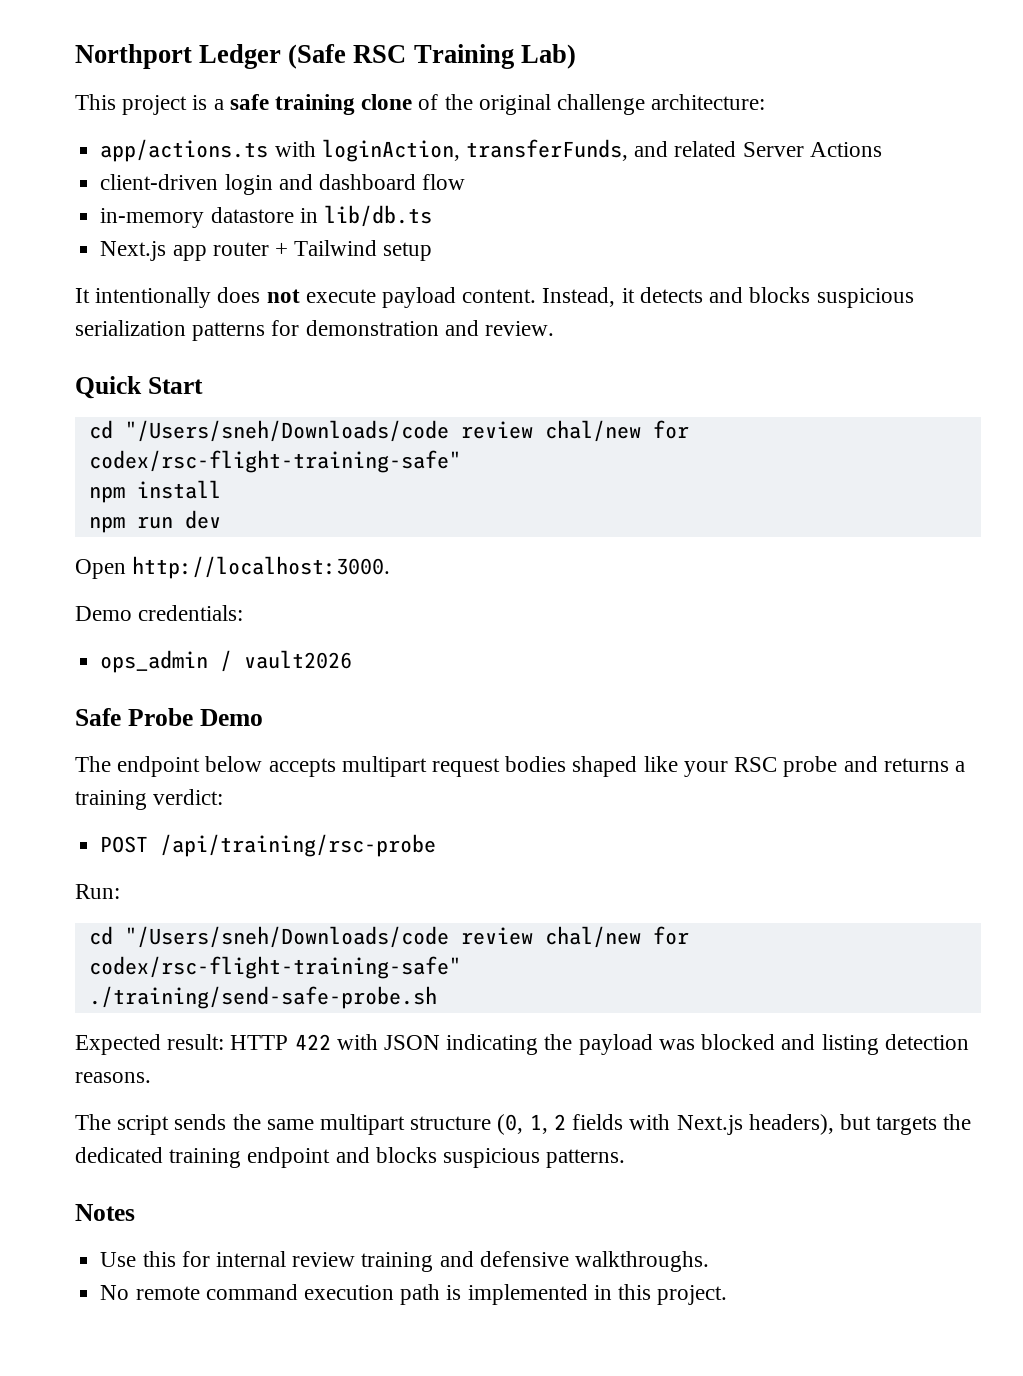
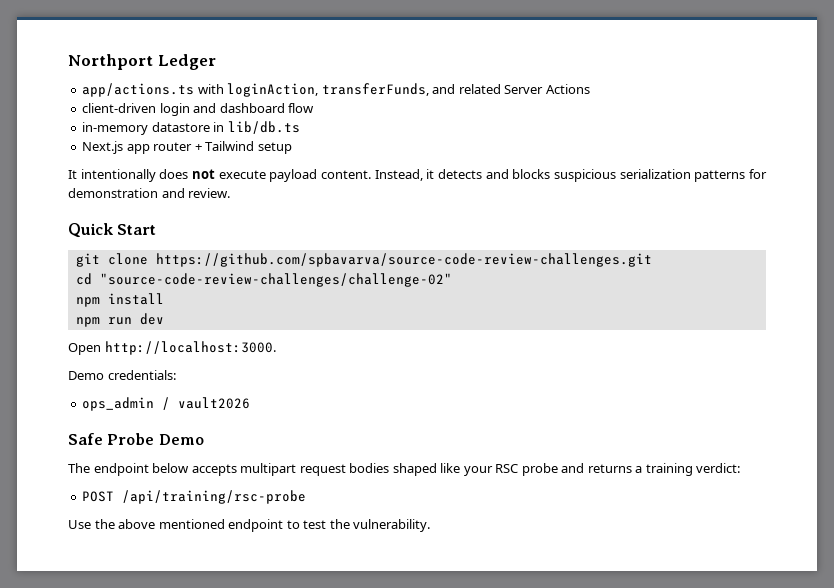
- Northport Ledger (Safe RSC Training Lab)
- This project is a safe training clone of the original challenge architecture:
+ Northport Ledger
  Quick Start
- cd "/Users/sneh/Downloads/code review chal/new for codex/rsc-flight-training-safe"
+ git clone https://github.com/spbavarva/source-code-review-challenges.git
+ cd "source-code-review-challenges/challenge-02"
- Run:
- cd "/Users/sneh/Downloads/code review chal/new for codex/rsc-flight-training-safe"
- ./training/send-safe-probe.sh
- Expected result: HTTP 422 with JSON indicating the payload was blocked and listing detection reasons.
- The script sends the same multipart structure (0, 1, 2 fields with Next.js headers), but targets the dedicated training endpoint and blocks suspicious patterns.
- Notes
- Use this for internal review training and defensive walkthroughs.
- No remote command execution path is implemented in this project.
+ Use the above mentioned endpoint to test the vulnerability.

